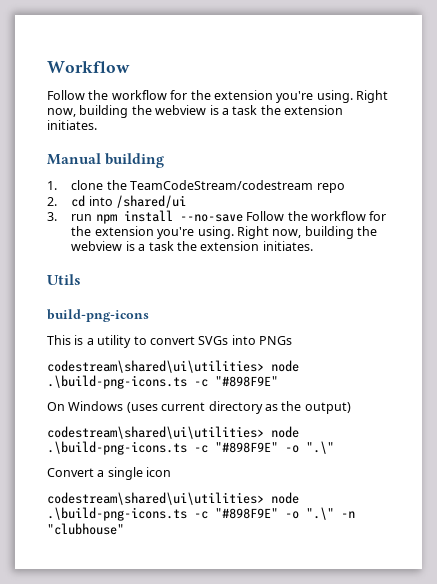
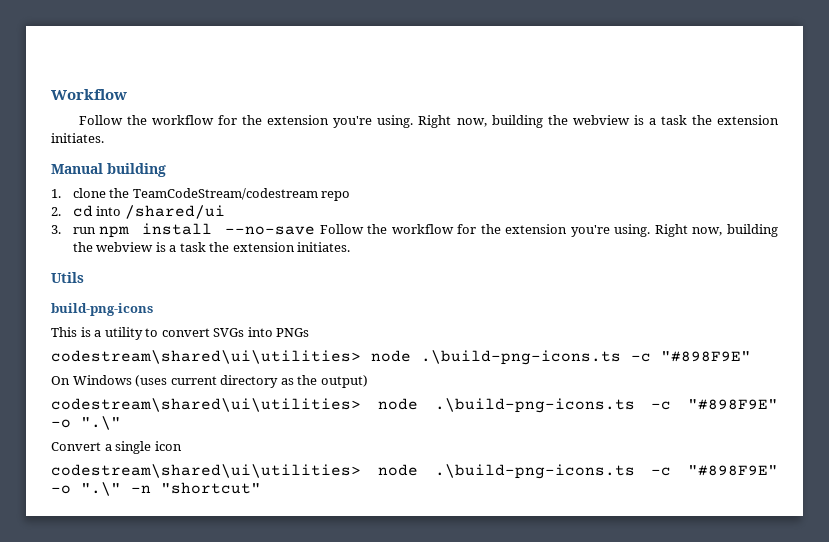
- codestream\shared\ui\utilities> node .\build-png-icons.ts -c "#898F9E" -o ".\" -n "clubhouse"
+ codestream\shared\ui\utilities> node .\build-png-icons.ts -c "#898F9E" -o ".\" -n "shortcut"

